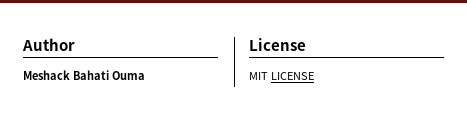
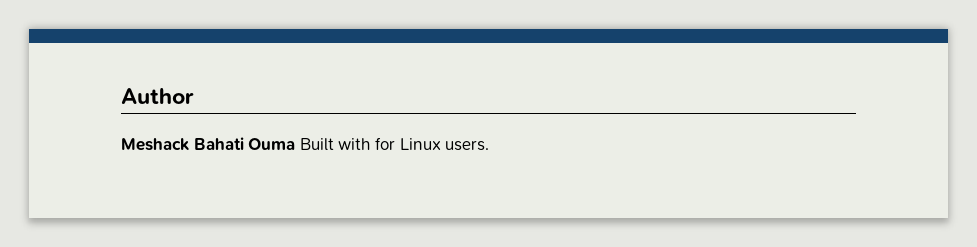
- Meshack Bahati Ouma
- License
- MIT LICENSE
+ Meshack Bahati Ouma Built with for Linux users.

